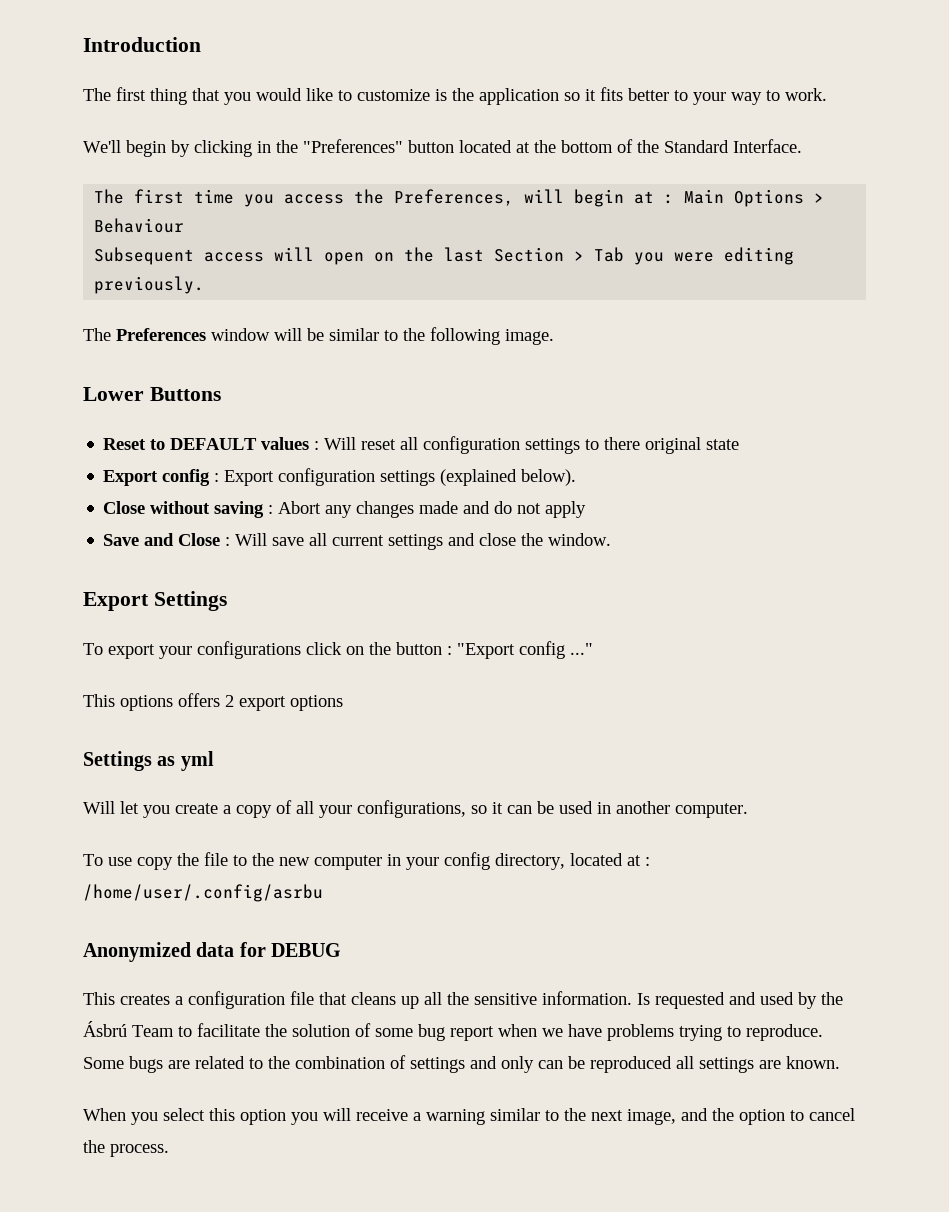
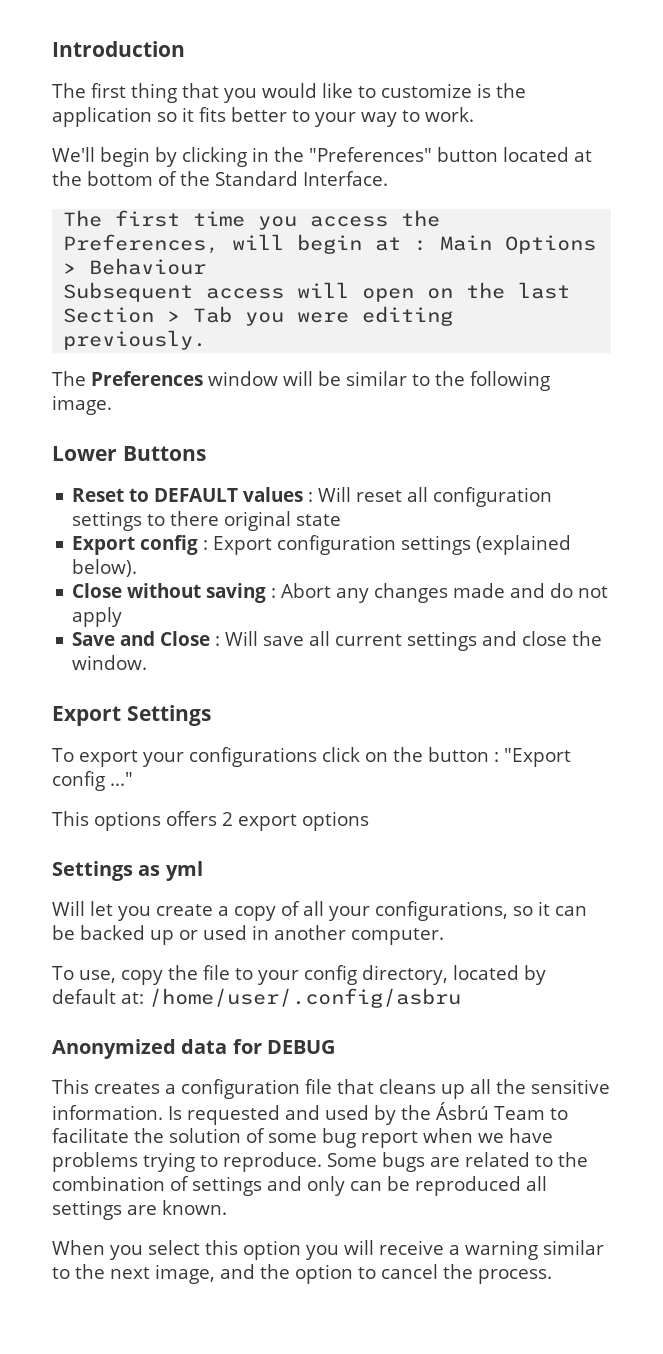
- Will let you create a copy of all your configurations, so it can be used in another computer.
+ Will let you create a copy of all your configurations, so it can be backed up or used in another computer.
- To use copy the file to the new computer in your config directory, located at : /home/user/.config/asrbu
+ To use, copy the file to your config directory, located by default at: /home/user/.config/asbru

